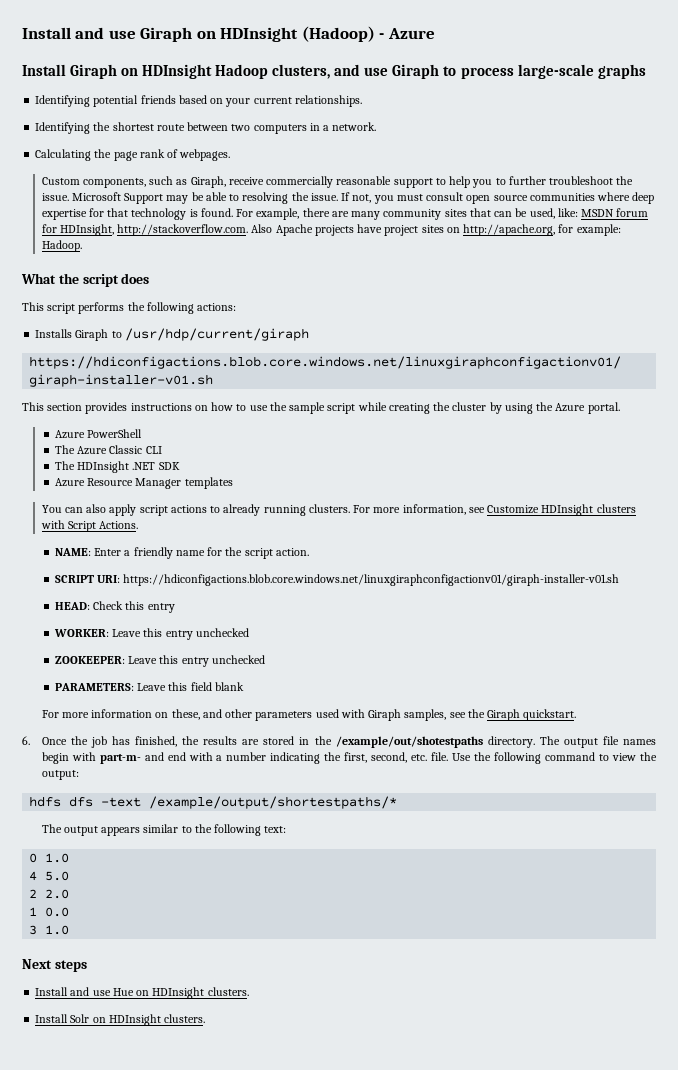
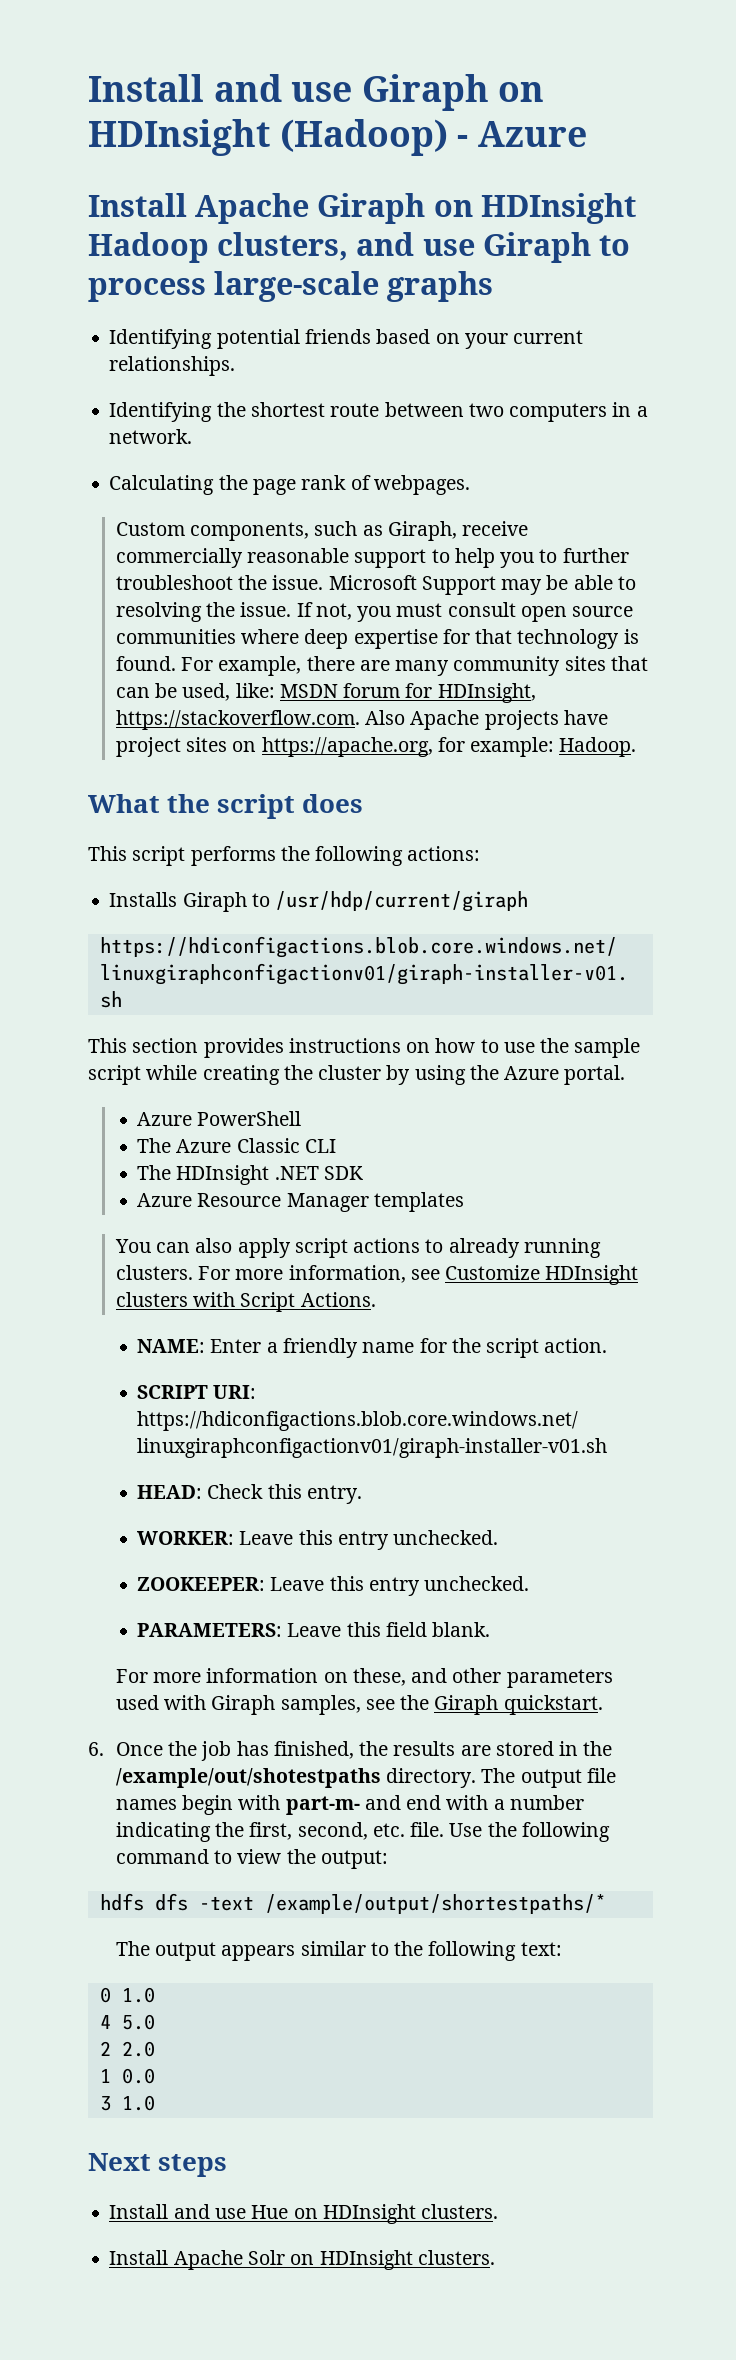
- Install Giraph on HDInsight Hadoop clusters, and use Giraph to process large-scale graphs
+ Install Apache Giraph on HDInsight Hadoop clusters, and use Giraph to process large-scale graphs
- For example, there are many community sites that can be used, like: MSDN forum for HDInsight, http://stackoverflow.com. Also Apache projects have project sites on http://apache.org, for example: Hadoop.
+ For example, there are many community sites that can be used, like: MSDN forum for HDInsight, https://stackoverflow.com. Also Apache projects have project sites on https://apache.org, for example: Hadoop.
- HEAD: Check this entry
+ HEAD: Check this entry.
- WORKER: Leave this entry unchecked
+ WORKER: Leave this entry unchecked.
- ZOOKEEPER: Leave this entry unchecked
+ ZOOKEEPER: Leave this entry unchecked.
- PARAMETERS: Leave this field blank
+ PARAMETERS: Leave this field blank.
- Install Solr on HDInsight clusters.
+ Install Apache Solr on HDInsight clusters.

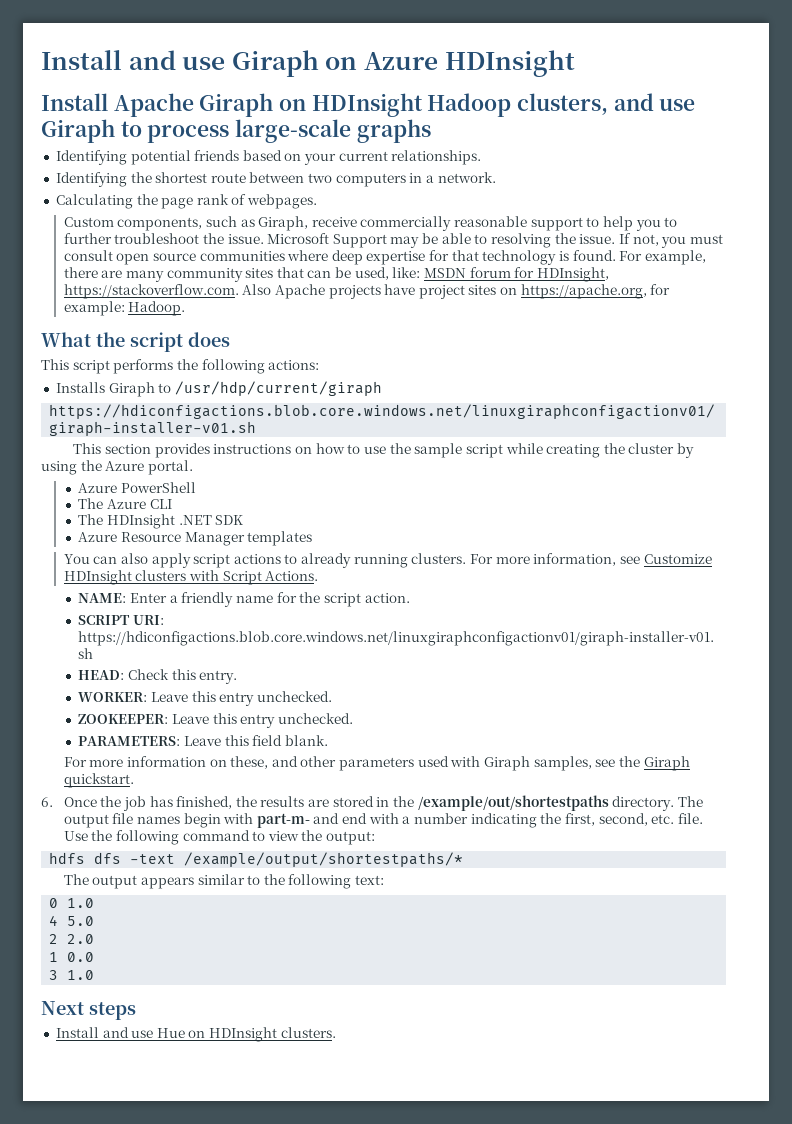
- Install and use Giraph on HDInsight (Hadoop) - Azure
+ Install and use Giraph on Azure HDInsight
- The Azure Classic CLI
+ The Azure CLI
- 6. Once the job has finished, the results are stored in the /example/out/shotestpaths directory.
+ 6. Once the job has finished, the results are stored in the /example/out/shortestpaths directory.
- Install Apache Solr on HDInsight clusters.

